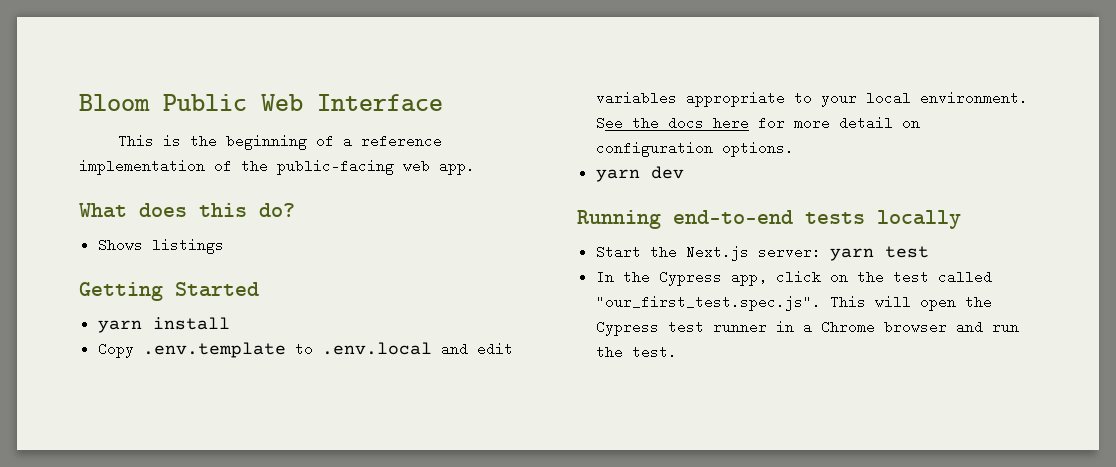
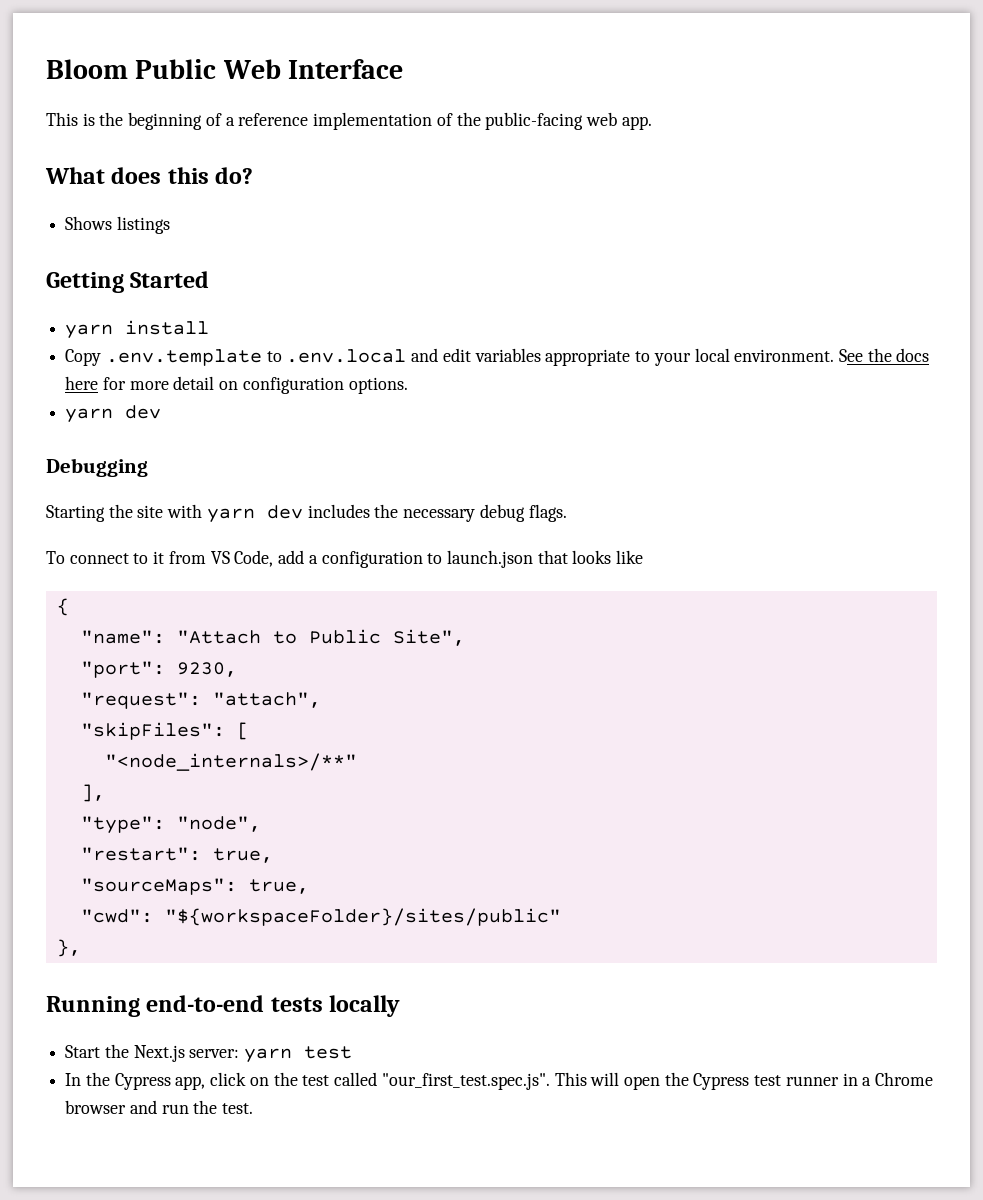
+ Debugging
+ Starting the site with yarn dev includes the necessary debug flags.
+ To connect to it from VS Code, add a configuration to launch.json that looks like
+ {
+ "name": "Attach to Public Site",
+ "port": 9230,
+ "request": "attach",
+ "skipFiles": [
+ "<node_internals>/**"
+ ],
+ "type": "node",
+ "restart": true,
+ "sourceMaps": true,
+ "cwd": "${workspaceFolder}/sites/public"
+ },

